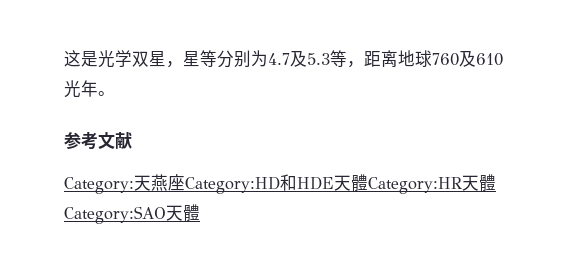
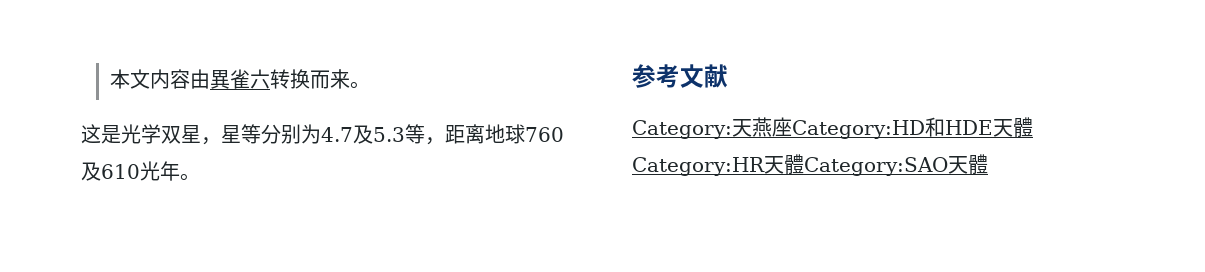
+ 本文内容由異雀六转换而来。

